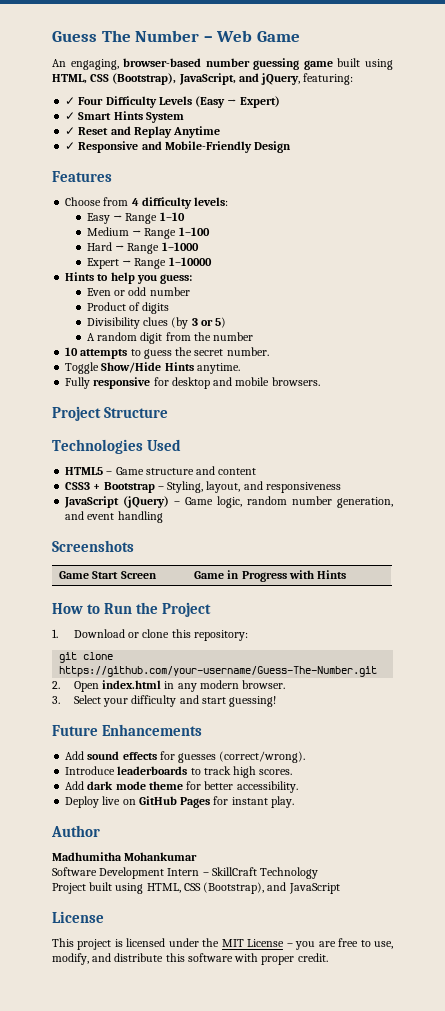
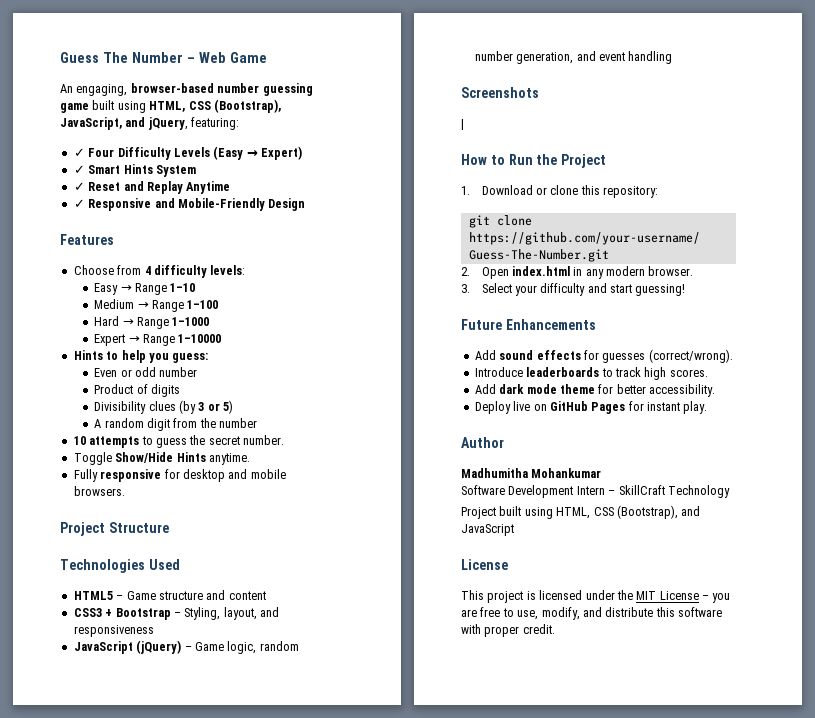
- Game Start Screen | Game in Progress with Hints
+ |

